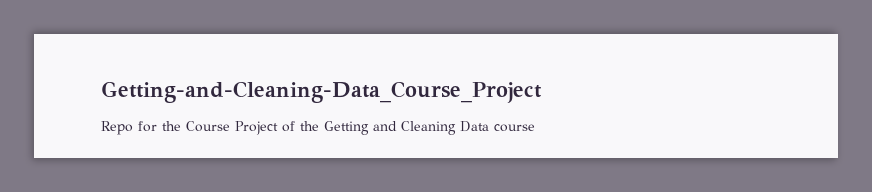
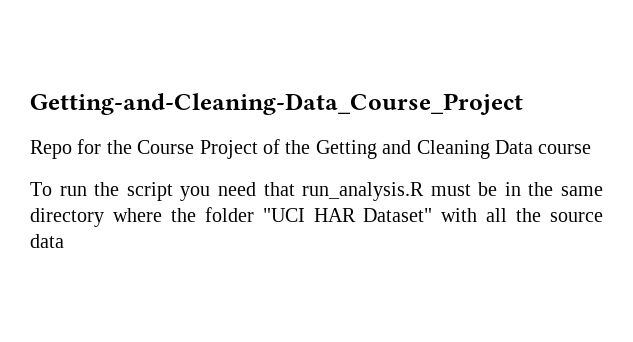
+ To run the script you need that run_analysis.R must be in the same directory where the folder "UCI HAR Dataset" with all the source data

